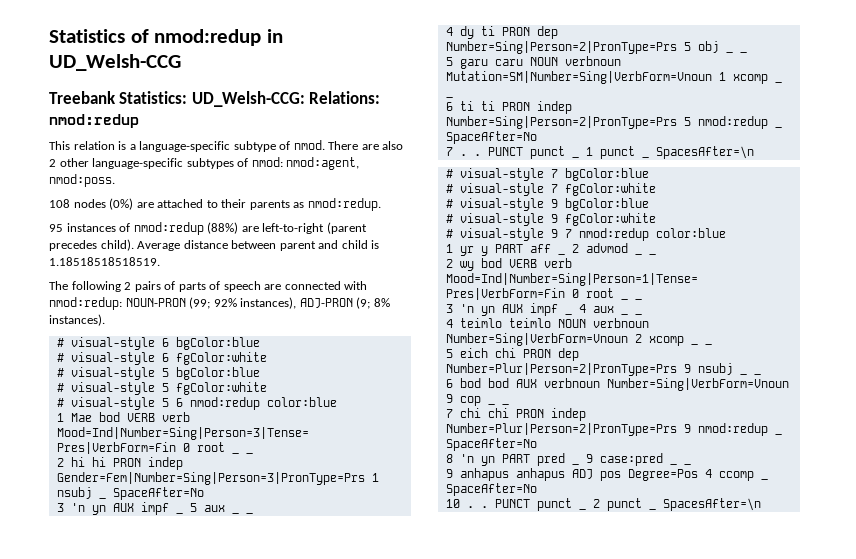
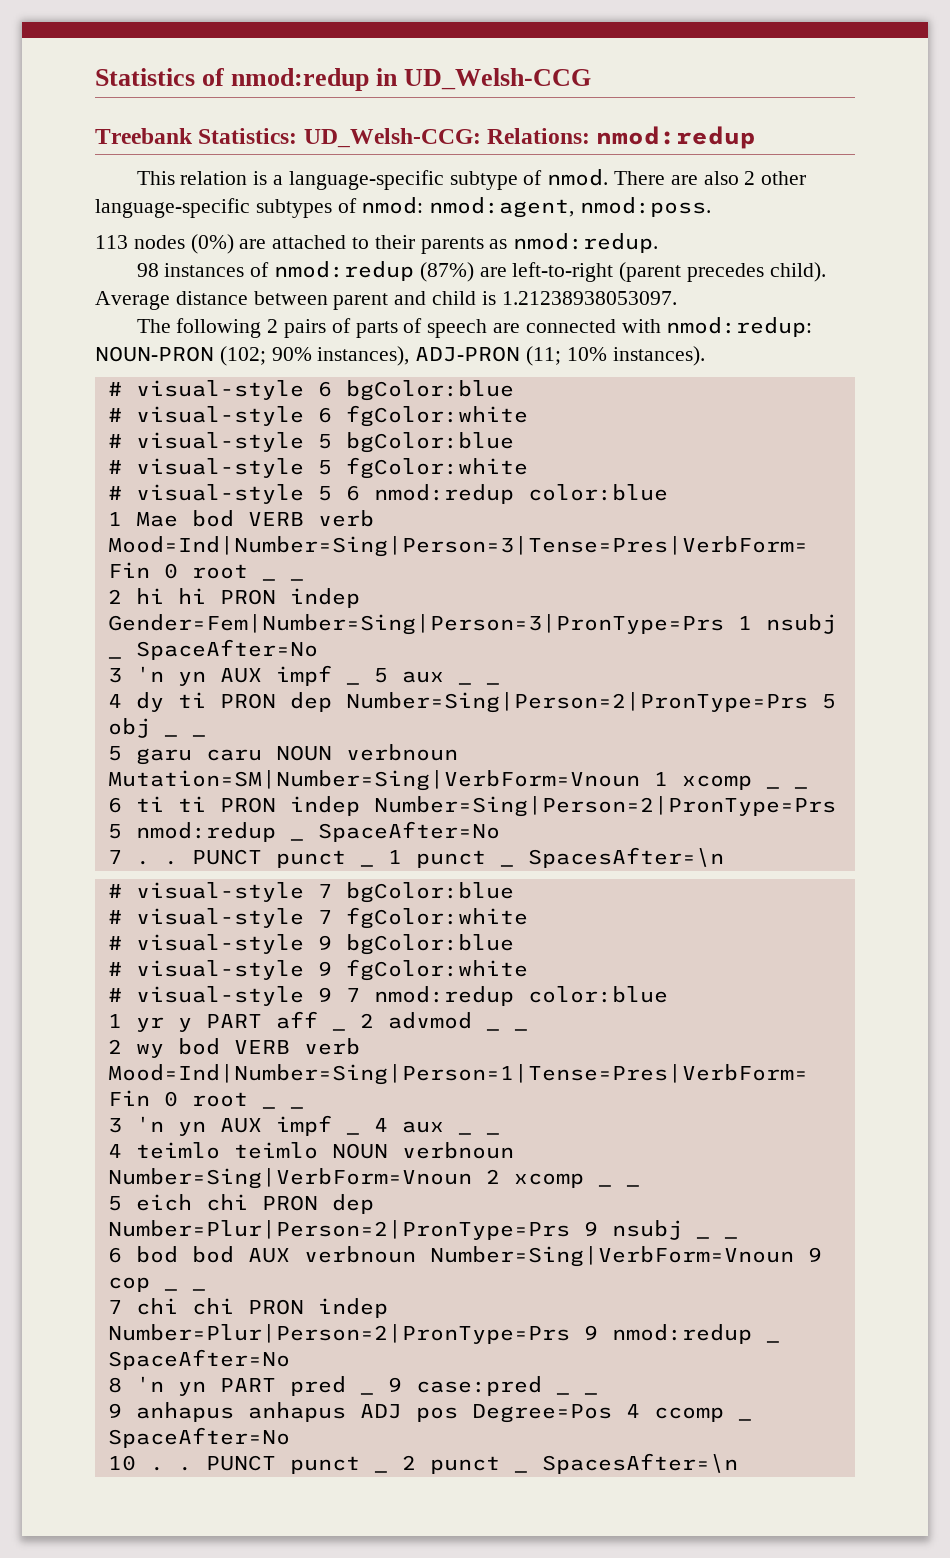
- 108 nodes (0%) are attached to their parents as nmod:redup.
+ 113 nodes (0%) are attached to their parents as nmod:redup.
- 95 instances of nmod:redup (88%) are left-to-right (parent precedes child).
+ 98 instances of nmod:redup (87%) are left-to-right (parent precedes child).
- Average distance between parent and child is 1.18518518518519.
+ Average distance between parent and child is 1.21238938053097.
- The following 2 pairs of parts of speech are connected with nmod:redup: NOUN-PRON (99; 92% instances), ADJ-PRON (9; 8% instances).
+ The following 2 pairs of parts of speech are connected with nmod:redup: NOUN-PRON (102; 90% instances), ADJ-PRON (11; 10% instances).

